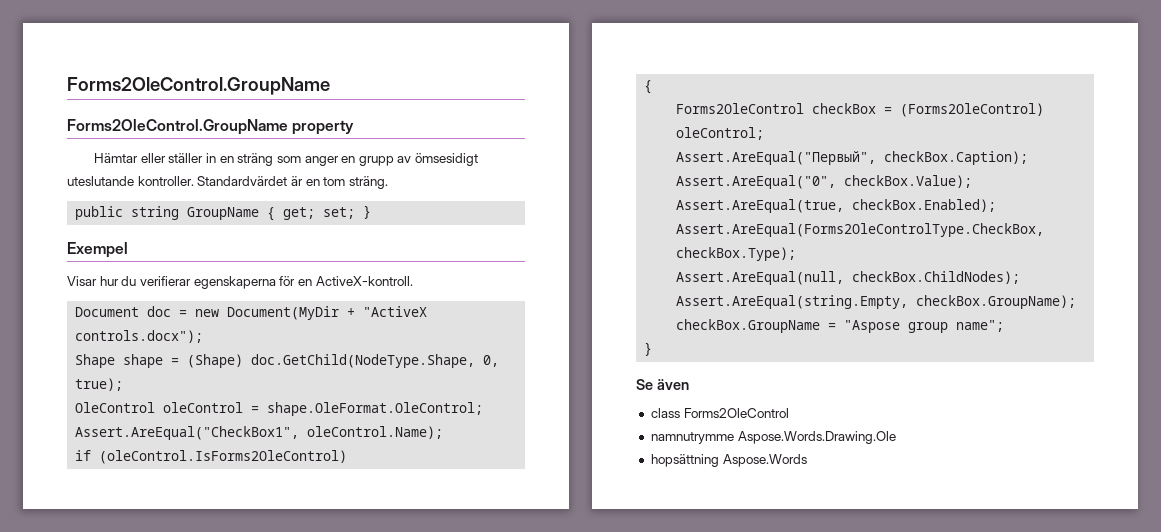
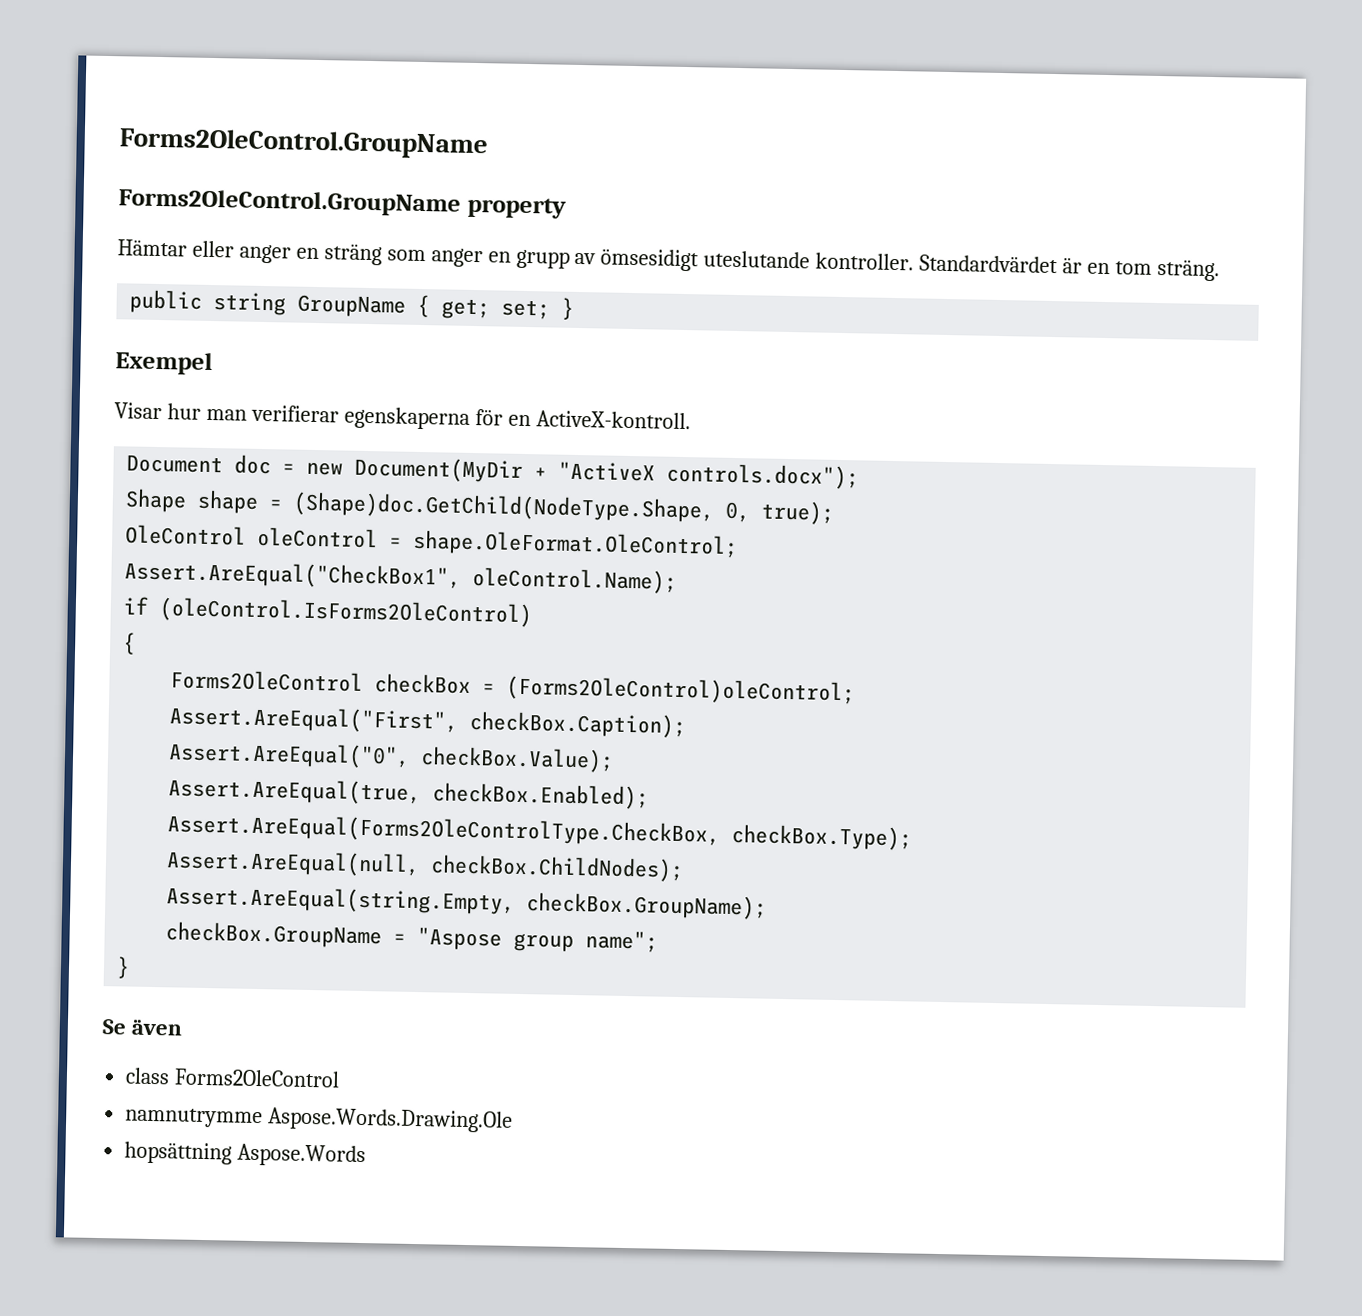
- Hämtar eller ställer in en sträng som anger en grupp av ömsesidigt uteslutande kontroller.
+ Hämtar eller anger en sträng som anger en grupp av ömsesidigt uteslutande kontroller.
- Visar hur du verifierar egenskaperna för en ActiveX-kontroll.
+ Visar hur man verifierar egenskaperna för en ActiveX-kontroll.
- Shape shape = (Shape) doc.GetChild(NodeType.Shape, 0, true);
+ Shape shape = (Shape)doc.GetChild(NodeType.Shape, 0, true);
- Forms2OleControl checkBox = (Forms2OleControl) oleControl;
- Assert.AreEqual("Первый", checkBox.Caption);
+ Forms2OleControl checkBox = (Forms2OleControl)oleControl;
+ Assert.AreEqual("First", checkBox.Caption);

